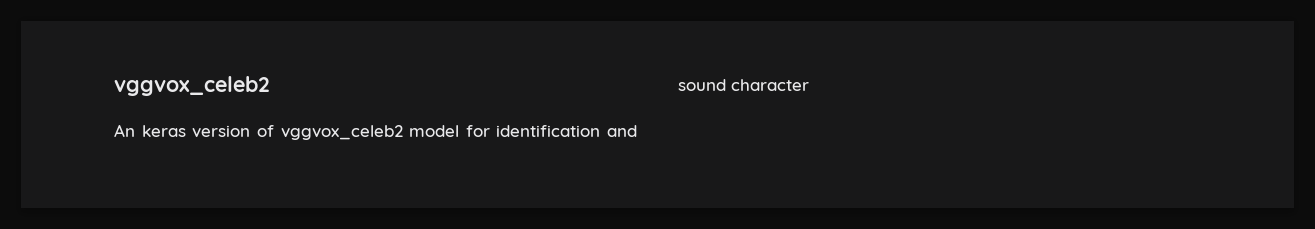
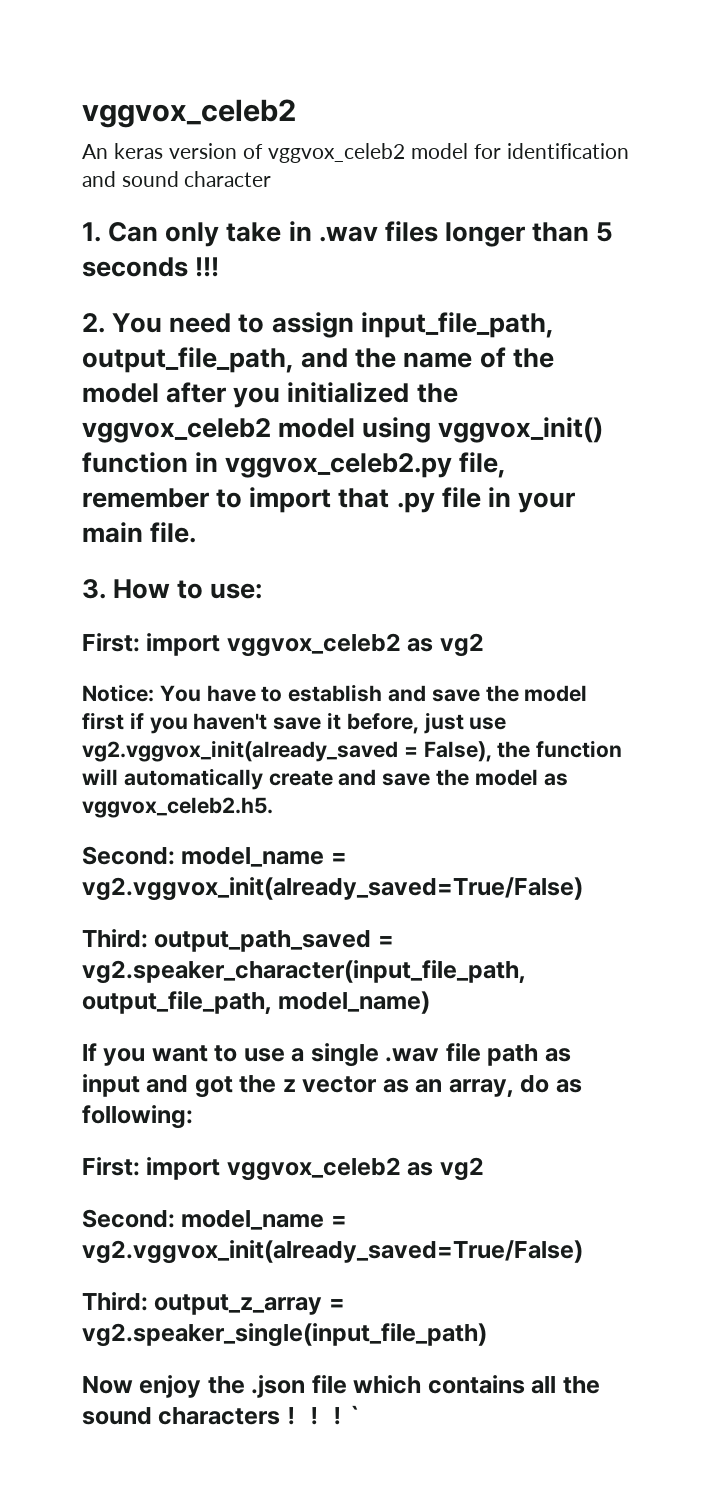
+ 1. Can only take in .wav files longer than 5 seconds !!!
+ 2. You need to assign input_file_path, output_file_path, and the name of the model after you initialized the vggvox_celeb2 model using vggvox_init() function in vggvox_celeb2.py file, remember to import that .py file in your main file.
+ 3. How to use:
+ First: import vggvox_celeb2 as vg2
+ Notice: You have to establish and save the model first if you haven't save it before, just use vg2.vggvox_init(already_saved = False), the function will automatically create and save the model as vggvox_celeb2.h5.
+ Second: model_name = vg2.vggvox_init(already_saved=True/False)
+ Third: output_path_saved = vg2.speaker_character(input_file_path, output_file_path, model_name)
+ If you want to use a single .wav file path as input and got the z vector as an array, do as following:
+ First: import vggvox_celeb2 as vg2
+ Second: model_name = vg2.vggvox_init(already_saved=True/False)
+ Third: output_z_array = vg2.speaker_single(input_file_path)
+ Now enjoy the .json file which contains all the sound characters！！！`

